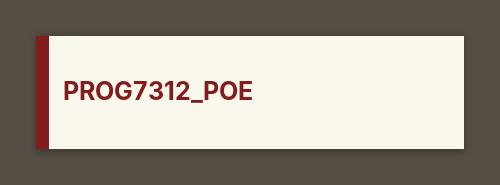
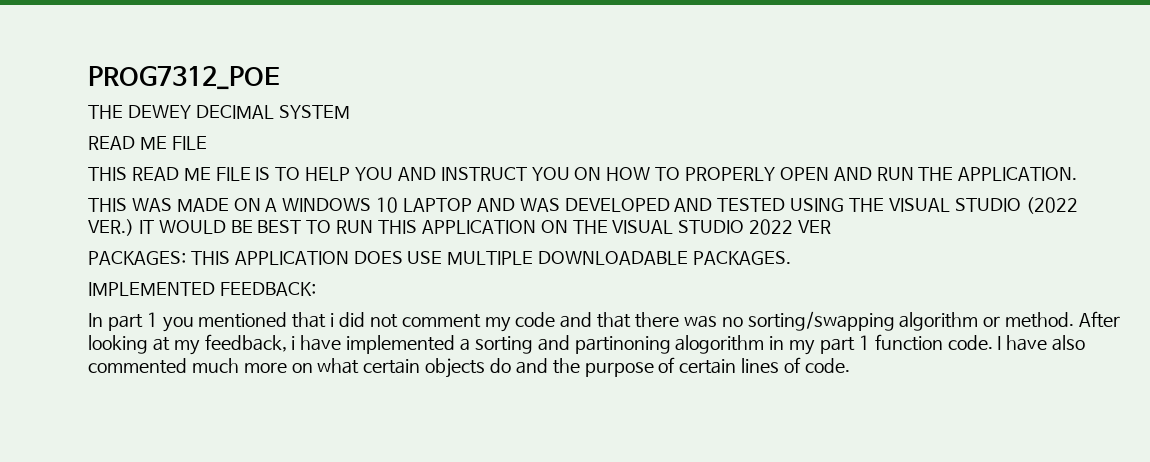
+ THE DEWEY DECIMAL SYSTEM
+ READ ME FILE
+ THIS READ ME FILE IS TO HELP YOU AND INSTRUCT YOU ON HOW TO PROPERLY OPEN AND RUN THE APPLICATION.
+ THIS WAS MADE ON A WINDOWS 10 LAPTOP AND WAS DEVELOPED AND TESTED USING THE VISUAL STUDIO (2022 VER.) IT WOULD BE BEST TO RUN THIS APPLICATION ON THE VISUAL STUDIO 2022 VER
+ PACKAGES: THIS APPLICATION DOES USE MULTIPLE DOWNLOADABLE PACKAGES.
+ IMPLEMENTED FEEDBACK:
+ In part 1 you mentioned that i did not comment my code and that there was no sorting/swapping algorithm or method. After looking at my feedback, i have implemented a sorting and partinoning alogorithm in my part 1 function code. I have also commented much more on what certain objects do and the purpose of certain lines of code.

